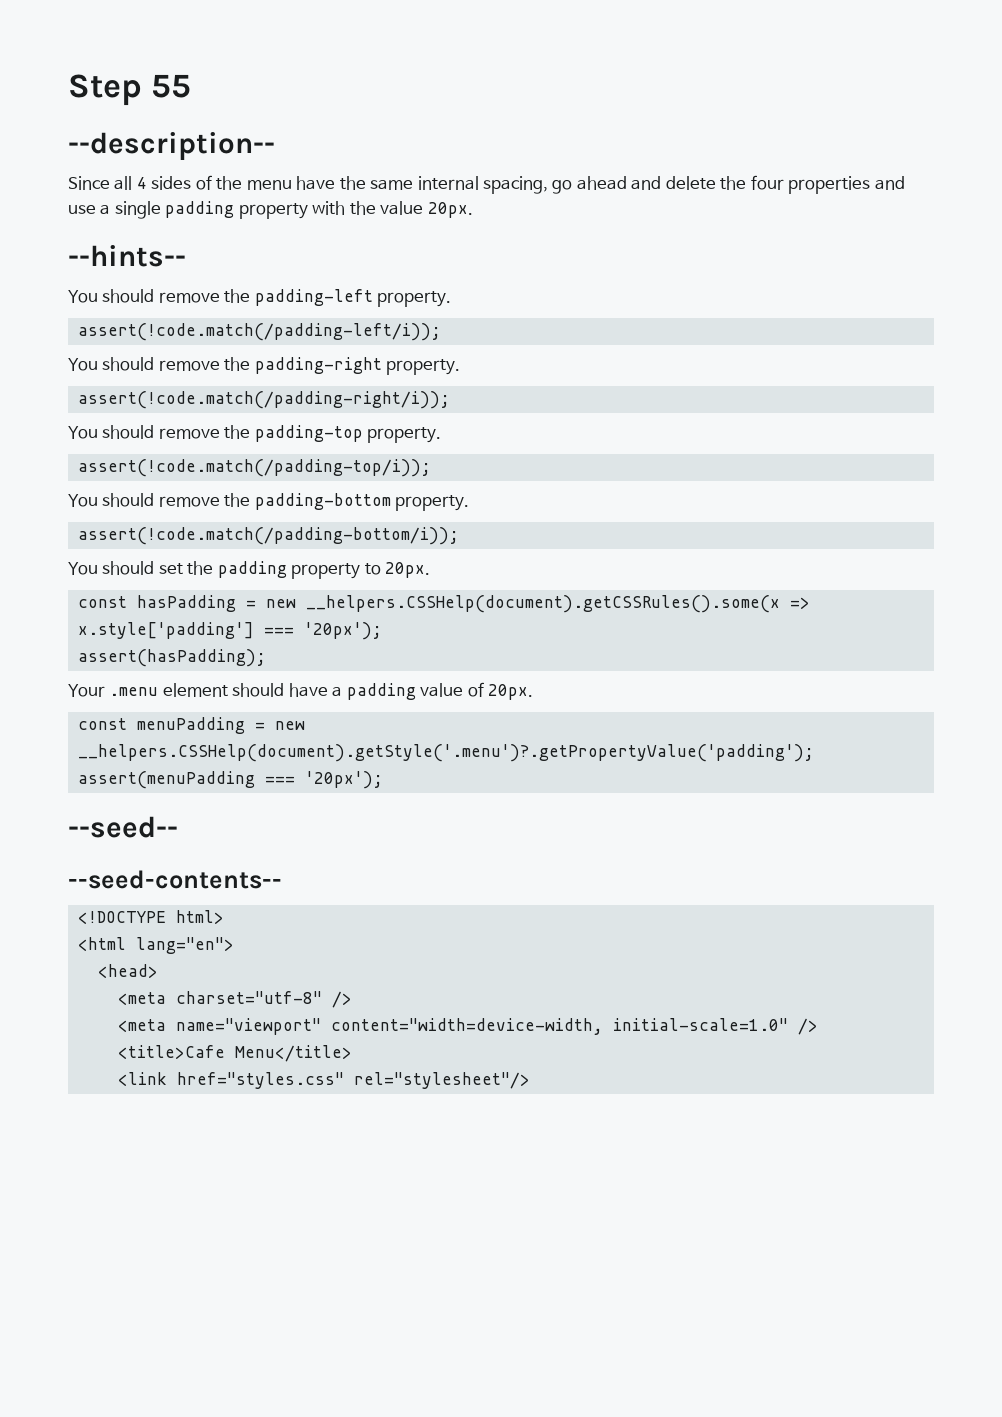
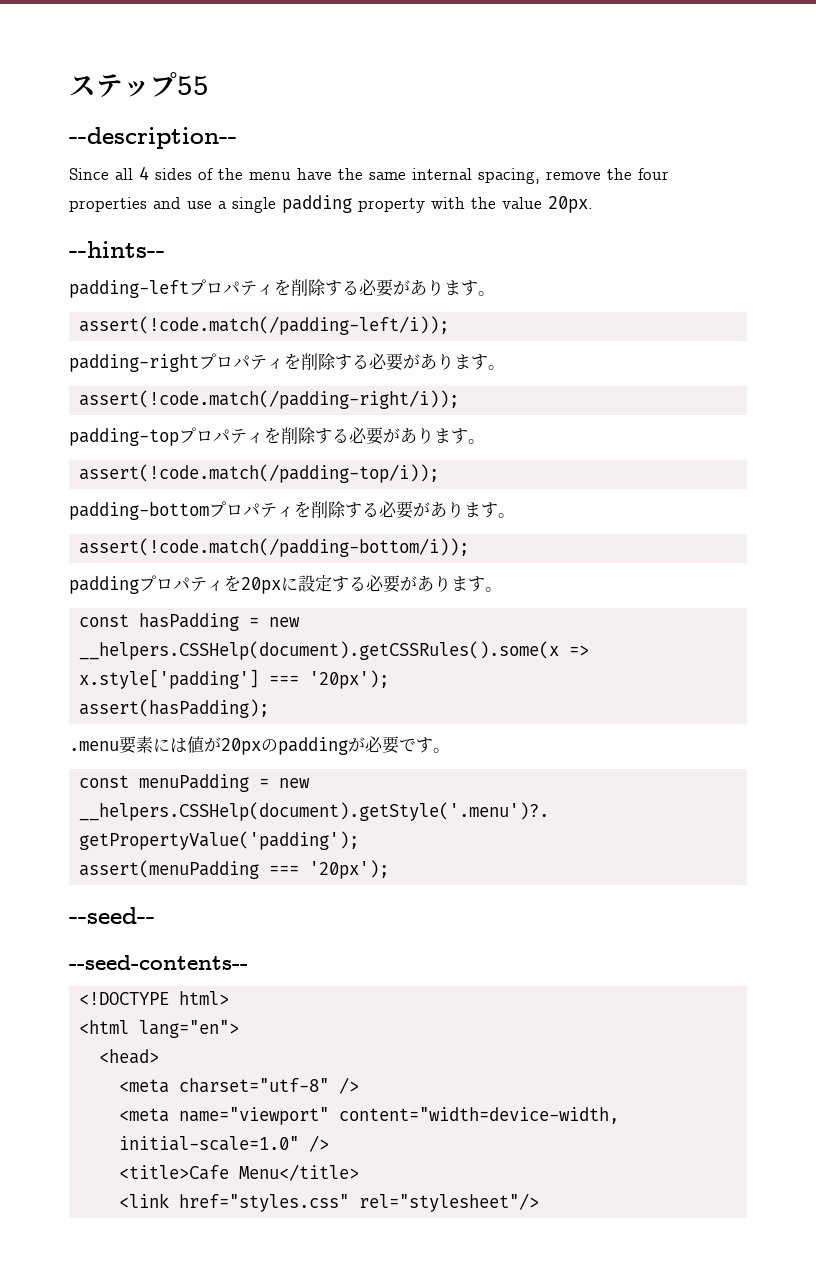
- Step 55
+ ステップ55
- Since all 4 sides of the menu have the same internal spacing, go ahead and delete the four properties and use a single padding property with the value 20px.
+ Since all 4 sides of the menu have the same internal spacing, remove the four properties and use a single padding property with the value 20px.
- You should remove the padding-left property.
+ padding-leftプロパティを削除する必要があります。
  assert(!code.match(/padding-left/i));
- You should remove the padding-right property.
+ padding-rightプロパティを削除する必要があります。
  assert(!code.match(/padding-right/i));
- You should remove the padding-top property.
+ padding-topプロパティを削除する必要があります。
  assert(!code.match(/padding-top/i));
- You should remove the padding-bottom property.
+ padding-bottomプロパティを削除する必要があります。
  assert(!code.match(/padding-bottom/i));
- You should set the padding property to 20px.
+ paddingプロパティを20pxに設定する必要があります。
- Your .menu element should have a padding value of 20px.
+ .menu要素には値が20pxのpaddingが必要です。

